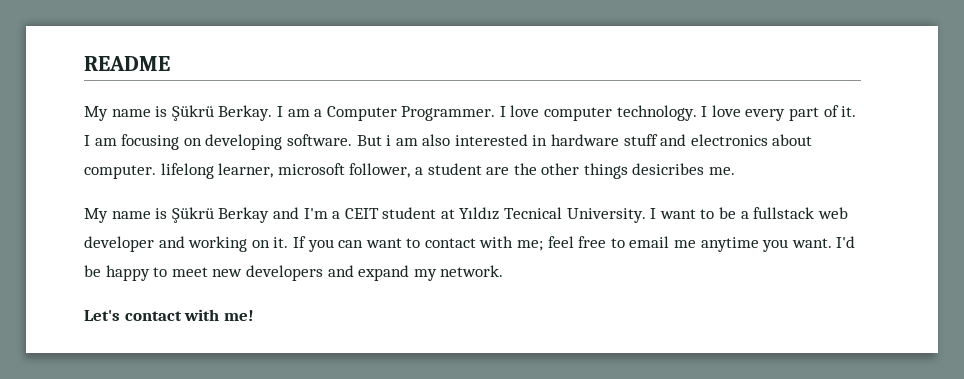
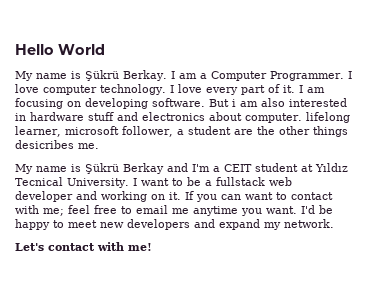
- README
+ Hello World

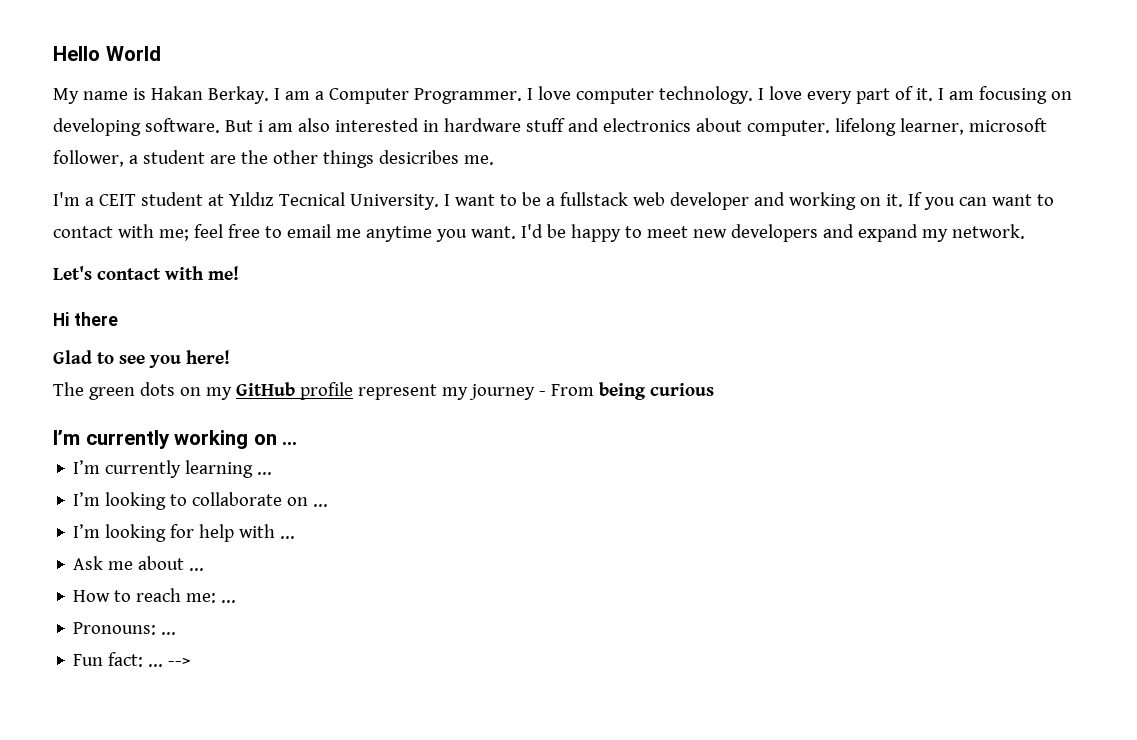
- My name is Şükrü Berkay.
+ My name is Hakan Berkay.
- My name is Şükrü Berkay and I'm a CEIT student at Yıldız Tecnical University.
+ I'm a CEIT student at Yıldız Tecnical University.
+ Hi there
+ Glad to see you here!
+ The green dots on my GitHub profile represent my journey - From being curious
+ I’m currently working on ...
+ I’m currently learning ...
+ I’m looking to collaborate on ...
+ I’m looking for help with ...
+ Ask me about ...
+ How to reach me: ...
+ Pronouns: ...
+ Fun fact: ... -->

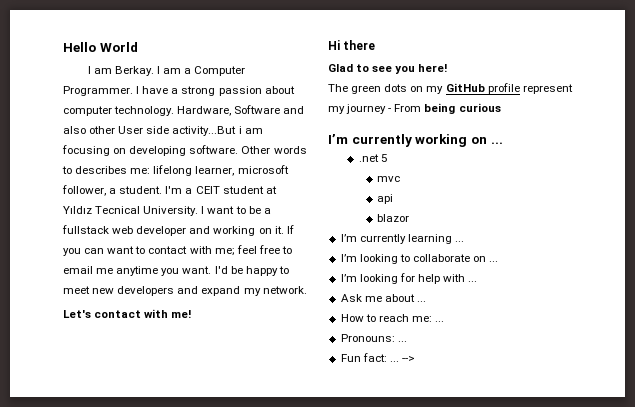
- My name is Hakan Berkay.
+ I am Berkay.
- I love computer technology. I love every part of it. I am focusing on developing software.
+ I have a strong passion about computer technology. Hardware, Software and also other User side activity...But i am focusing on developing software.
- But i am also interested in hardware stuff and electronics about computer. lifelong learner, microsoft follower, a student are the other things desicribes me.
- I'm a CEIT student at Yıldız Tecnical University.
+ Other words to describes me: lifelong learner, microsoft follower, a student. I'm a CEIT student at Yıldız Tecnical University.
+ .net 5
+ mvc
+ api
+ blazor

